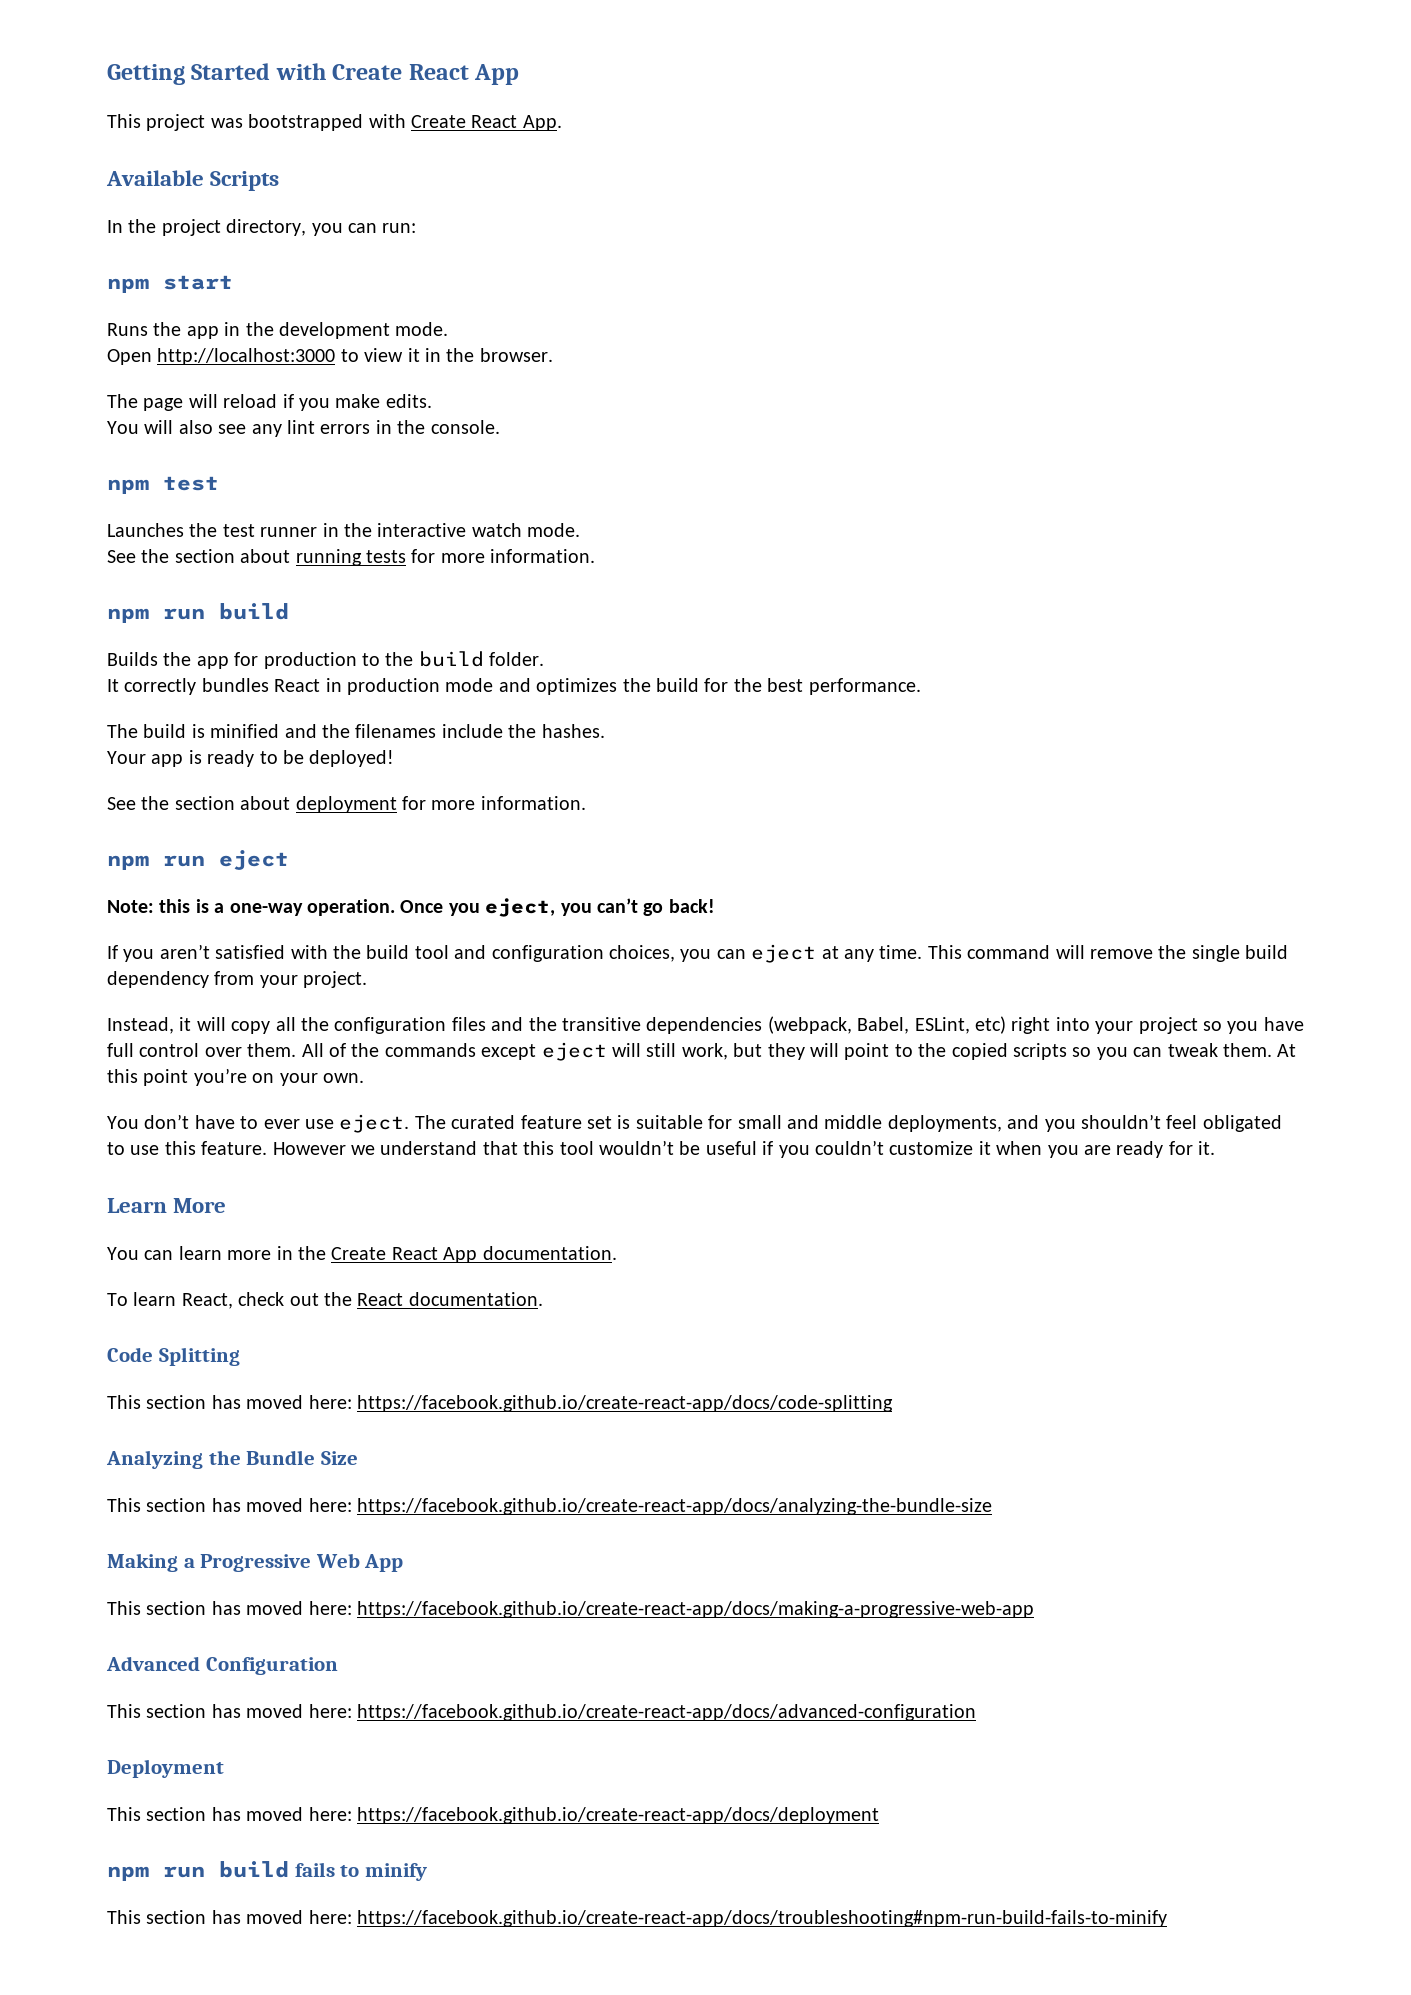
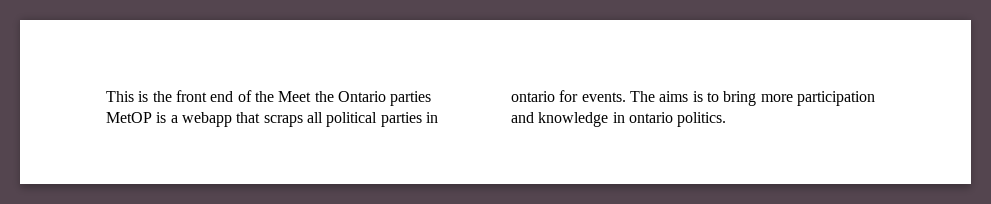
- Getting Started with Create React App
- This project was bootstrapped with Create React App.
- Available Scripts
- In the project directory, you can run:
- npm start
- Runs the app in the development mode.
- Open http://localhost:3000 to view it in the browser.
- The page will reload if you make edits.
- You will also see any lint errors in the console.
- npm test
- Launches the test runner in the interactive watch mode.
- See the section about running tests for more information.
- npm run build
- Builds the app for production to the build folder.
- It correctly bundles React in production mode and optimizes the build for the best performance.
- The build is minified and the filenames include the hashes.
- Your app is ready to be deployed!
- See the section about deployment for more information.
- npm run eject
- Note: this is a one-way operation. Once you eject, you can’t go back!
- If you aren’t satisfied with the build tool and configuration choices, you can eject at any time. This command will remove the single build dependency from your project.
- Instead, it will copy all the configuration files and the transitive dependencies (webpack, Babel, ESLint, etc) right into your project so you have full control over them. All of the commands except eject will still work, but they will point to the copied scripts so you can tweak them. At this point you’re on your own.
- You don’t have to ever use eject. The curated feature set is suitable for small and middle deployments, and you shouldn’t feel obligated to use this feature. However we understand that this tool wouldn’t be useful if you couldn’t customize it when you are ready for it.
- Learn More
- You can learn more in the Create React App documentation.
- To learn React, check out the React documentation.
- Code Splitting
- This section has moved here: https://facebook.github.io/create-react-app/docs/code-splitting
- Analyzing the Bundle Size
- This section has moved here: https://facebook.github.io/create-react-app/docs/analyzing-the-bundle-size
- Making a Progressive Web App
- This section has moved here: https://facebook.github.io/create-react-app/docs/making-a-progressive-web-app
- Advanced Configuration
- This section has moved here: https://facebook.github.io/create-react-app/docs/advanced-configuration
- Deployment
- This section has moved here: https://facebook.github.io/create-react-app/docs/deployment
- npm run build fails to minify
- This section has moved here: https://facebook.github.io/create-react-app/docs/troubleshooting#npm-run-build-fails-to-minify
+ This is the front end of the Meet the Ontario parties MetOP is a webapp that scraps all political parties in ontario for events. The aims is to bring more participation and knowledge in ontario politics.

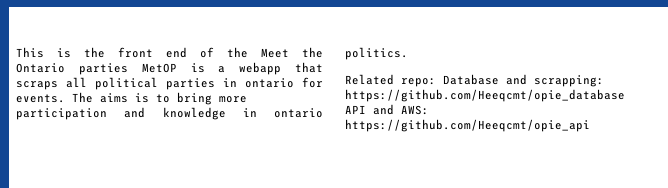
+ Related repo: Database and scrapping: https://github.com/Heeqcmt/opie_database API and AWS: https://github.com/Heeqcmt/opie_api

